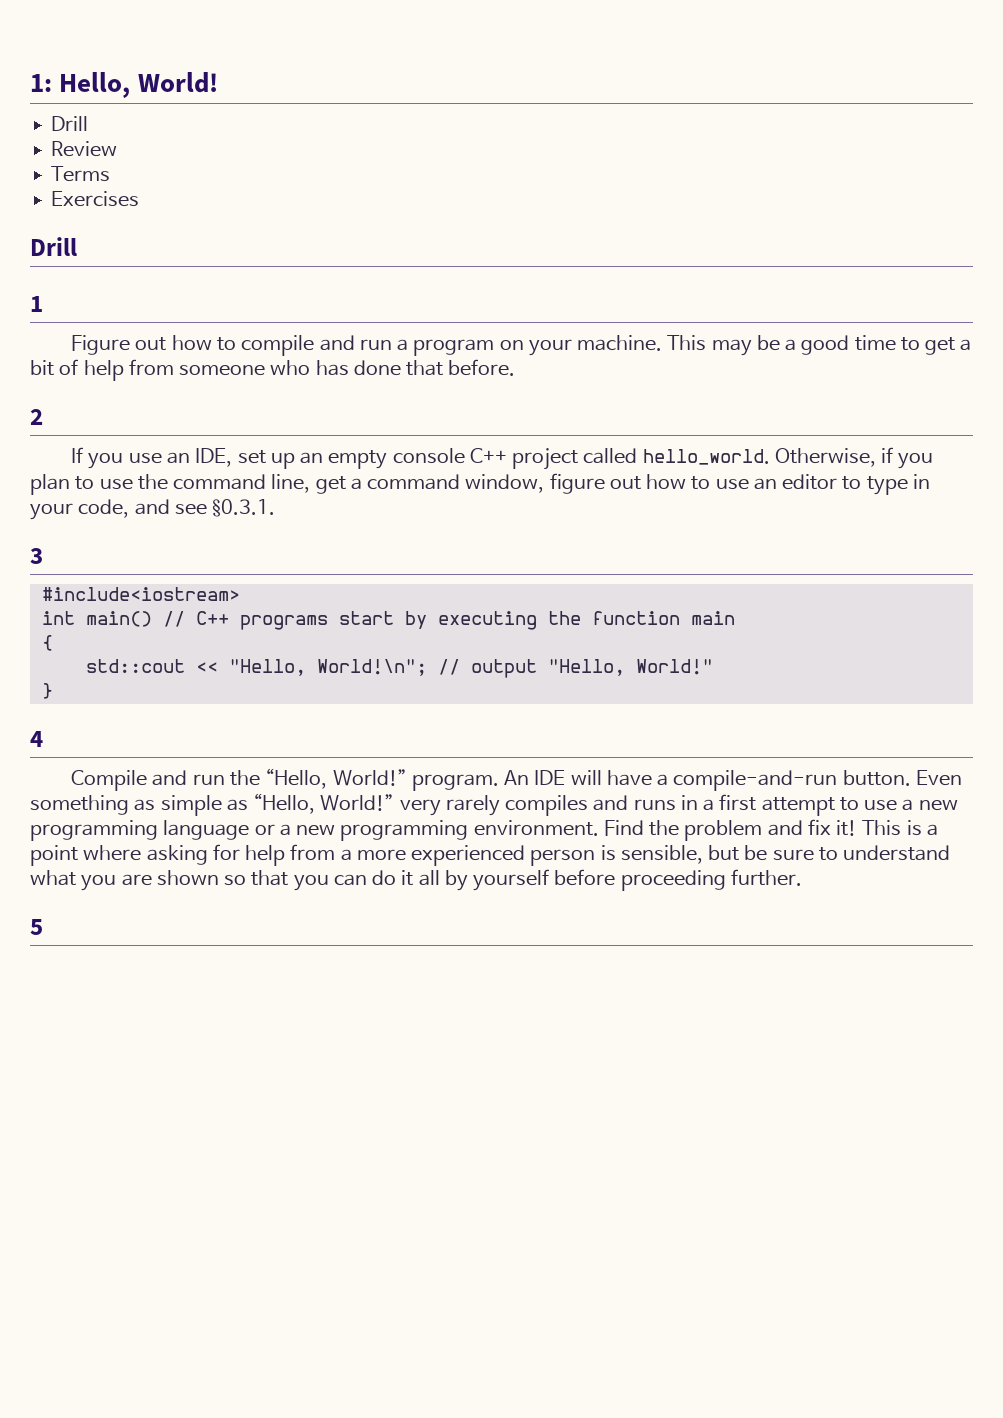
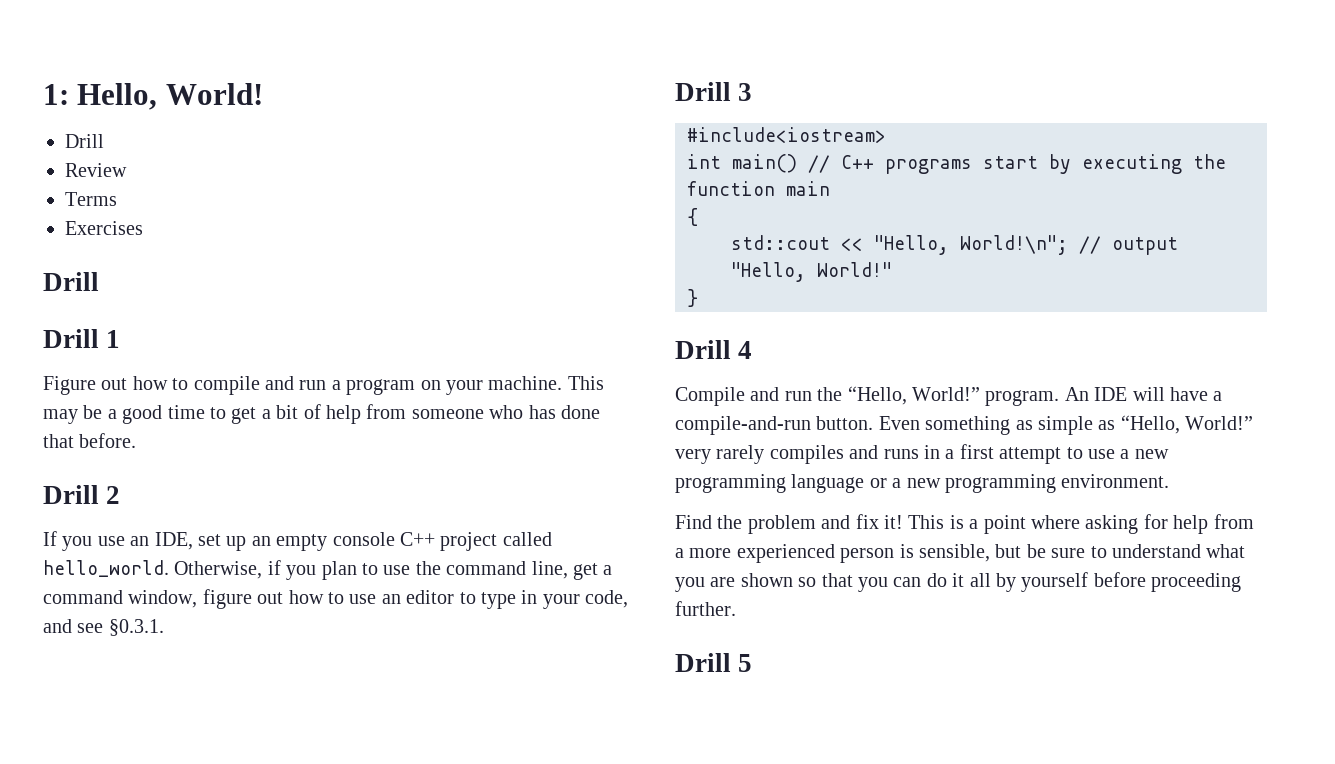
- 1
+ Drill 1
- 2
+ Drill 2
- 3
+ Drill 3
- 4
+ Drill 4
- Even something as simple as “Hello, World!” very rarely compiles and runs in a first attempt to use a new programming language or a new programming environment. Find the problem and fix it!
+ Even something as simple as “Hello, World!” very rarely compiles and runs in a first attempt to use a new programming language or a new programming environment.
+ Find the problem and fix it!
- 5
+ Drill 5

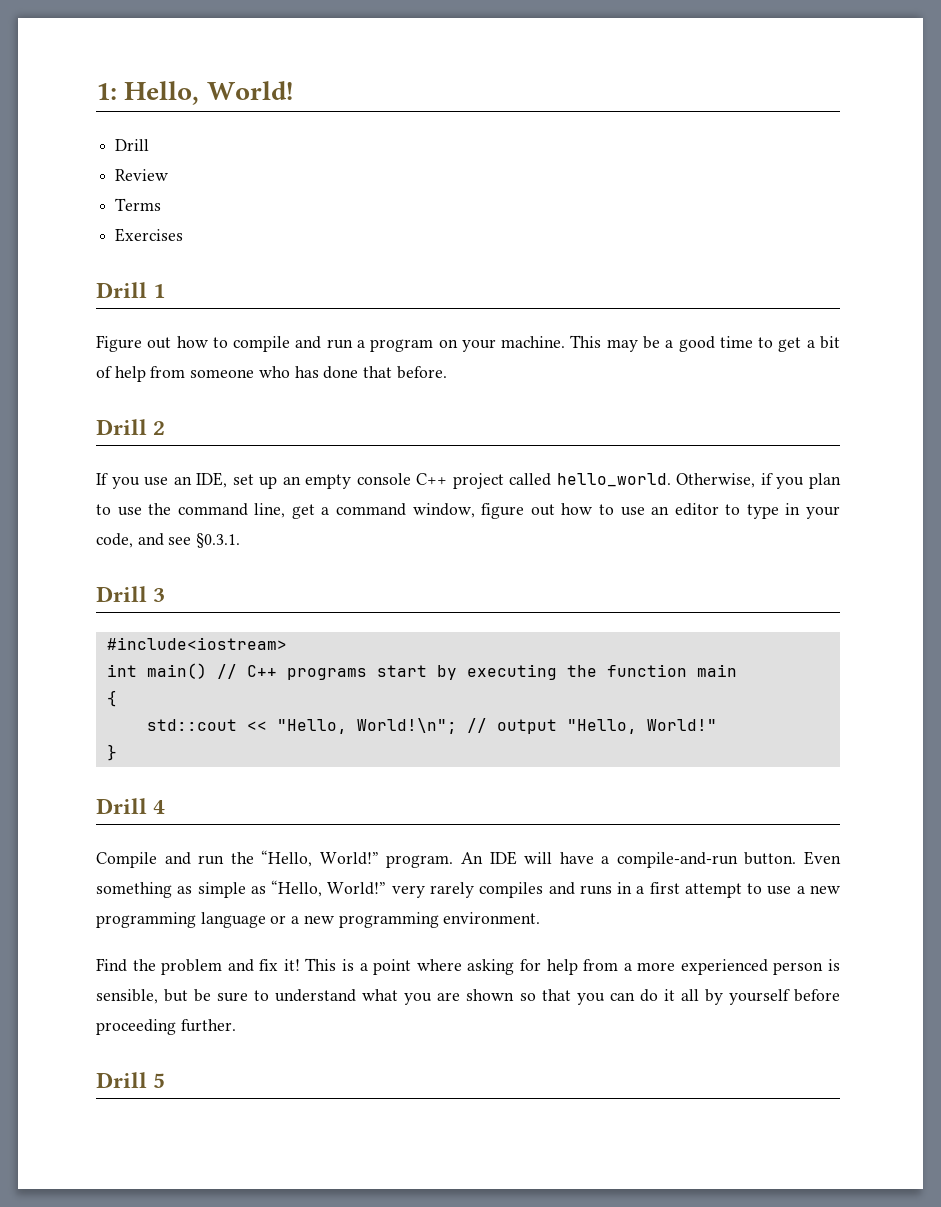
  Exercises
- Drill

